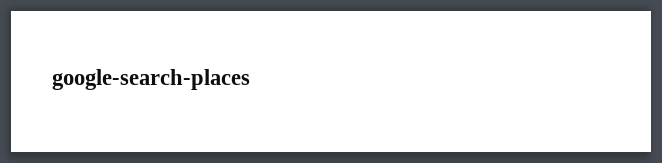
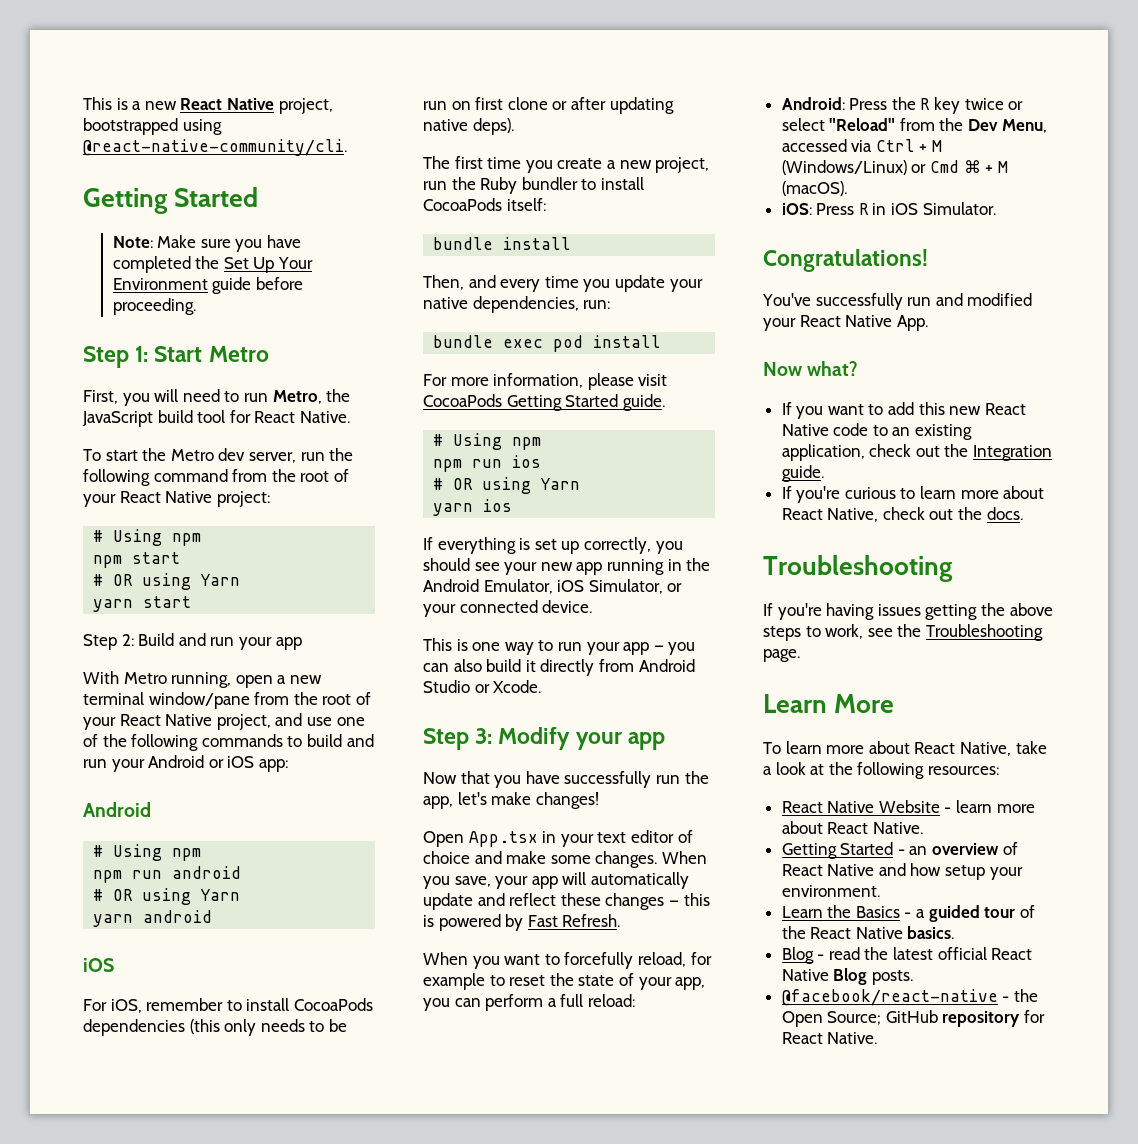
- google-search-places
+ This is a new React Native project, bootstrapped using @react-native-community/cli.
+ Getting Started
+ Note: Make sure you have completed the Set Up Your Environment guide before proceeding.
+ Step 1: Start Metro
+ First, you will need to run Metro, the JavaScript build tool for React Native.
+ To start the Metro dev server, run the following command from the root of your React Native project:
+ # Using npm
+ npm start
+ # OR using Yarn
+ yarn start
+ Step 2: Build and run your app
+ With Metro running, open a new terminal window/pane from the root of your React Native project, and use one of the following commands to build and run your Android or iOS app:
+ Android
+ # Using npm
+ npm run android
+ # OR using Yarn
+ yarn android
+ iOS
+ For iOS, remember to install CocoaPods dependencies (this only needs to be run on first clone or after updating native deps).
+ The first time you create a new project, run the Ruby bundler to install CocoaPods itself:
+ bundle install
+ Then, and every time you update your native dependencies, run:
+ bundle exec pod install
+ For more information, please visit CocoaPods Getting Started guide.
+ # Using npm
+ npm run ios
+ # OR using Yarn
+ yarn ios
+ If everything is set up correctly, you should see your new app running in the Android Emulator, iOS Simulator, or your connected device.
+ This is one way to run your app — you can also build it directly from Android Studio or Xcode.
+ Step 3: Modify your app
+ Now that you have successfully run the app, let's make changes!
+ Open App.tsx in your text editor of choice and make some changes. When you save, your app will automatically update and reflect these changes — this is powered by Fast Refresh.
+ When you want to forcefully reload, for example to reset the state of your app, you can perform a full reload:
+ Android: Press the R key twice or select "Reload" from the Dev Menu, accessed via Ctrl + M (Windows/Linux) or Cmd ⌘ + M (macOS).
+ iOS: Press R in iOS Simulator.
+ Congratulations!
+ You've successfully run and modified your React Native App.
+ Now what?
+ If you want to add this new React Native code to an existing application, check out the Integration guide.
+ If you're curious to learn more about React Native, check out the docs.
+ Troubleshooting
+ If you're having issues getting the above steps to work, see the Troubleshooting page.
+ Learn More
+ To learn more about React Native, take a look at the following resources:
+ React Native Website - learn more about React Native.
+ Getting Started - an overview of React Native and how setup your environment.
+ Learn the Basics - a guided tour of the React Native basics.
+ Blog - read the latest official React Native Blog posts.
+ @facebook/react-native - the Open Source; GitHub repository for React Native.

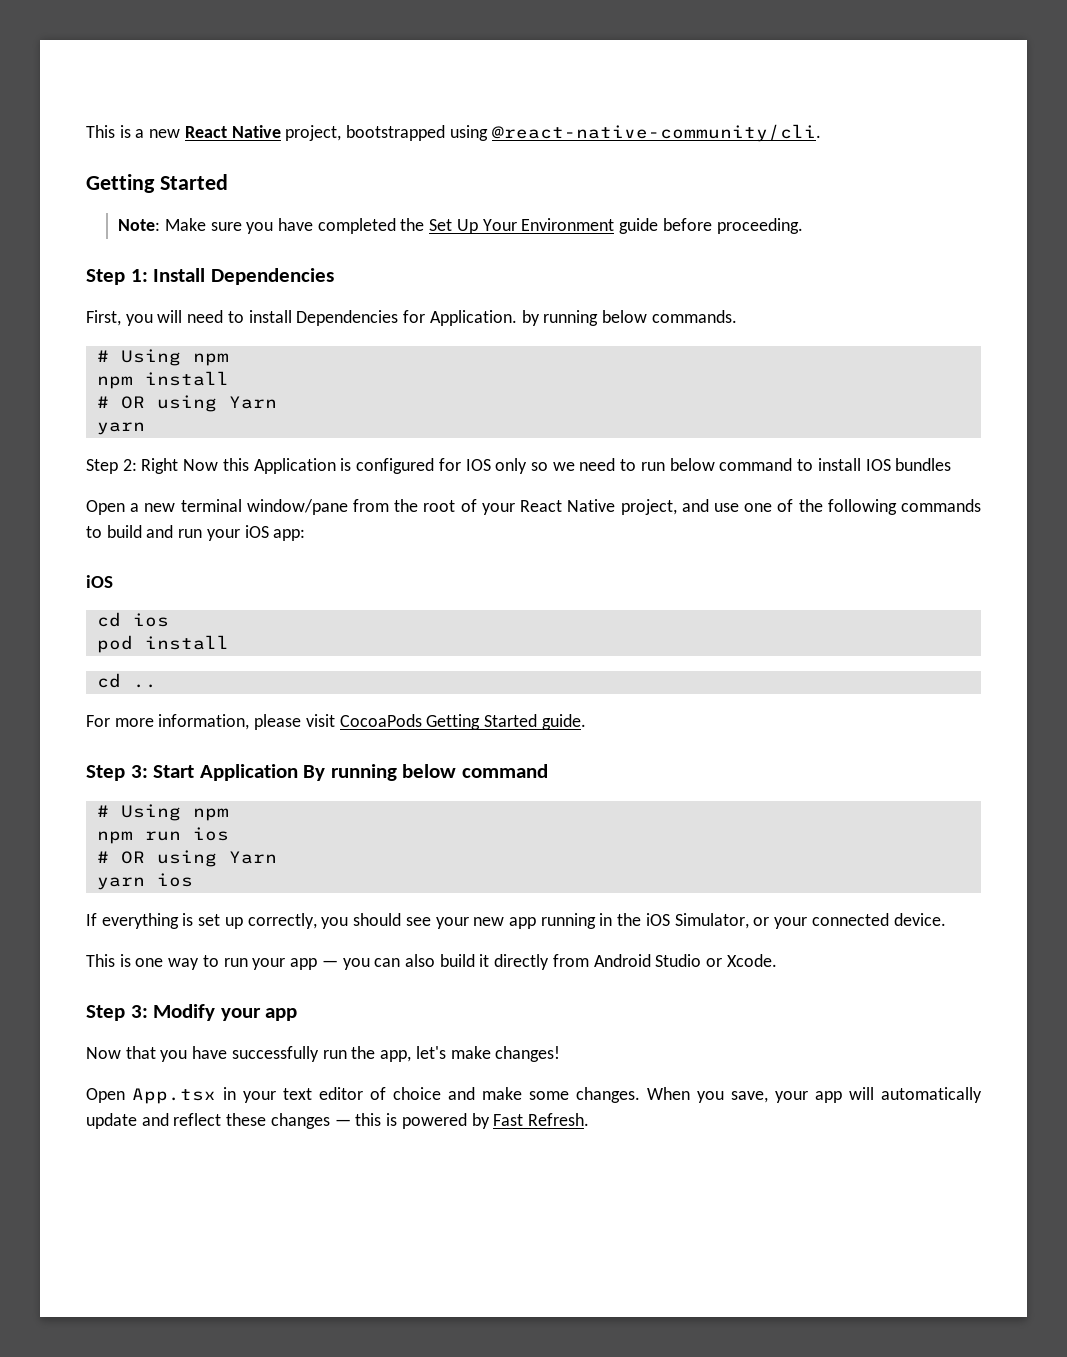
- Step 1: Start Metro
+ Step 1: Install Dependencies
- First, you will need to run Metro, the JavaScript build tool for React Native.
- To start the Metro dev server, run the following command from the root of your React Native project:
+ First, you will need to install Dependencies for Application. by running below commands.
  # Using npm
- npm start
+ npm install
  # OR using Yarn
- yarn start
+ yarn
- Step 2: Build and run your app
- With Metro running, open a new terminal window/pane from the root of your React Native project, and use one of the following commands to build and run your Android or iOS app:
- Android
- # Using npm
- npm run android
- # OR using Yarn
- yarn android
+ Step 2: Right Now this Application is configured for IOS only so we need to run below command to install IOS bundles
+ Open a new terminal window/pane from the root of your React Native project, and use one of the following commands to build and run your iOS app:
  iOS
- For iOS, remember to install CocoaPods dependencies (this only needs to be run on first clone or after updating native deps).
- The first time you create a new project, run the Ruby bundler to install CocoaPods itself:
- bundle install
- Then, and every time you update your native dependencies, run:
- bundle exec pod install
+ cd ios
+ pod install
+ cd ..
+ Step 3: Start Application By running below command
- If everything is set up correctly, you should see your new app running in the Android Emulator, iOS Simulator, or your connected device.
+ If everything is set up correctly, you should see your new app running in the iOS Simulator, or your connected device.
- When you want to forcefully reload, for example to reset the state of your app, you can perform a full reload:
- Android: Press the R key twice or select "Reload" from the Dev Menu, accessed via Ctrl + M (Windows/Linux) or Cmd ⌘ + M (macOS).
- iOS: Press R in iOS Simulator.
- Congratulations!
- You've successfully run and modified your React Native App.
- Now what?
- If you want to add this new React Native code to an existing application, check out the Integration guide.
- If you're curious to learn more about React Native, check out the docs.
- Troubleshooting
- If you're having issues getting the above steps to work, see the Troubleshooting page.
- Learn More
- To learn more about React Native, take a look at the following resources:
- React Native Website - learn more about React Native.
- Getting Started - an overview of React Native and how setup your environment.
- Learn the Basics - a guided tour of the React Native basics.
- Blog - read the latest official React Native Blog posts.
- @facebook/react-native - the Open Source; GitHub repository for React Native.

